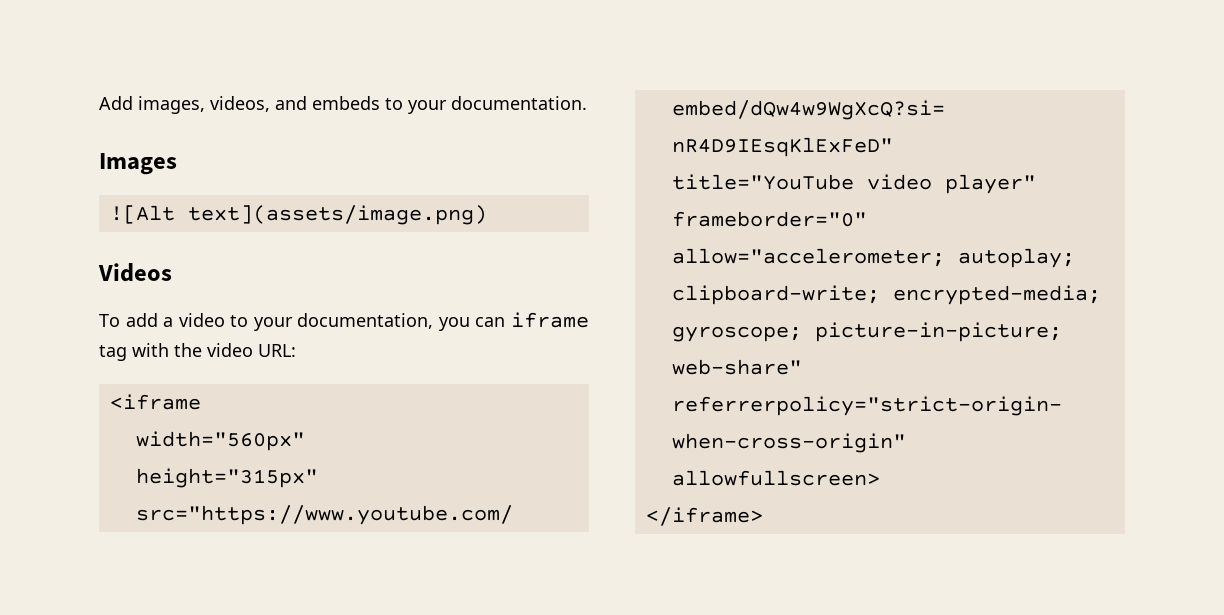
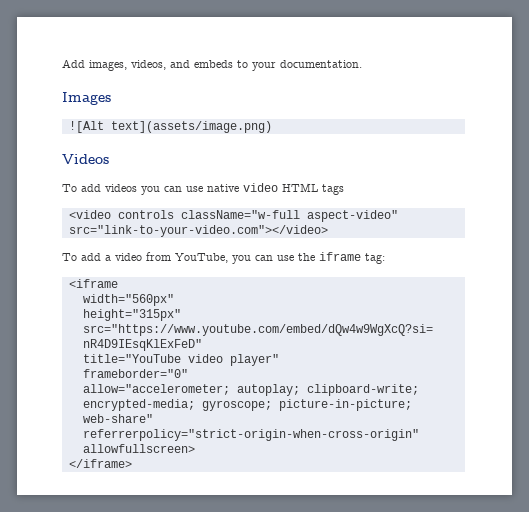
- To add a video to your documentation, you can iframe tag with the video URL:
+ To add videos you can use native video HTML tags
+ <video controls className="w-full aspect-video" src="link-to-your-video.com"></video>
+ To add a video from YouTube, you can use the iframe tag:

